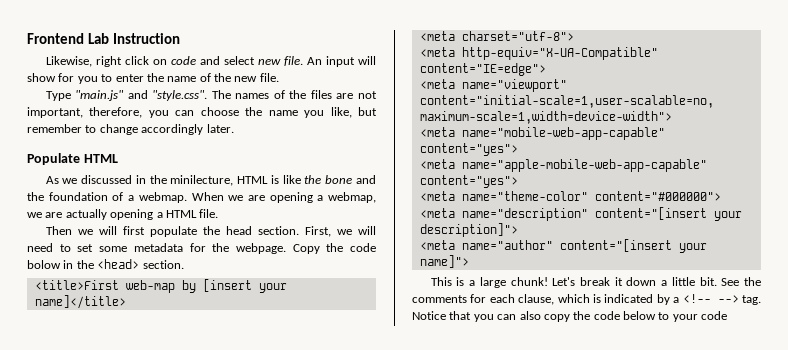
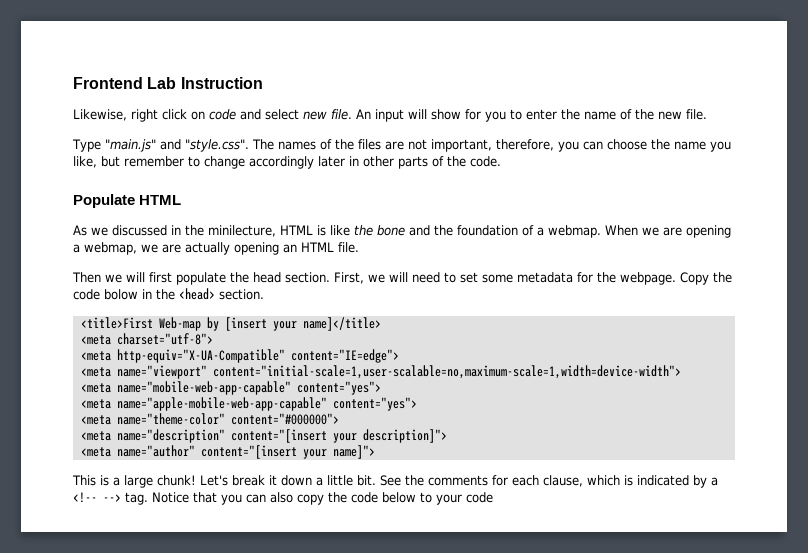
- Type "main.js" and "style.css". The names of the files are not important, therefore, you can choose the name you like, but remember to change accordingly later.
+ Type "main.js" and "style.css". The names of the files are not important, therefore, you can choose the name you like, but remember to change accordingly later in other parts of the code.
- When we are opening a webmap, we are actually opening a HTML file.
+ When we are opening a webmap, we are actually opening an HTML file.
- <title>First web-map by [insert your name]</title>
+ <title>First Web-map by [insert your name]</title>

